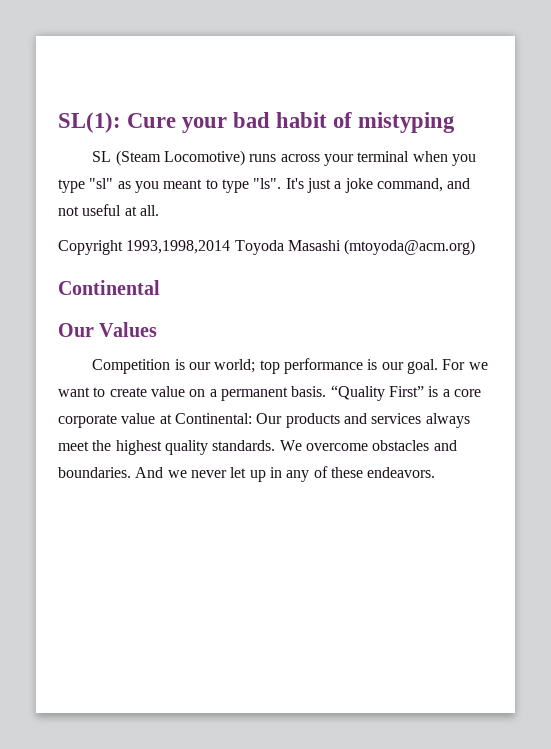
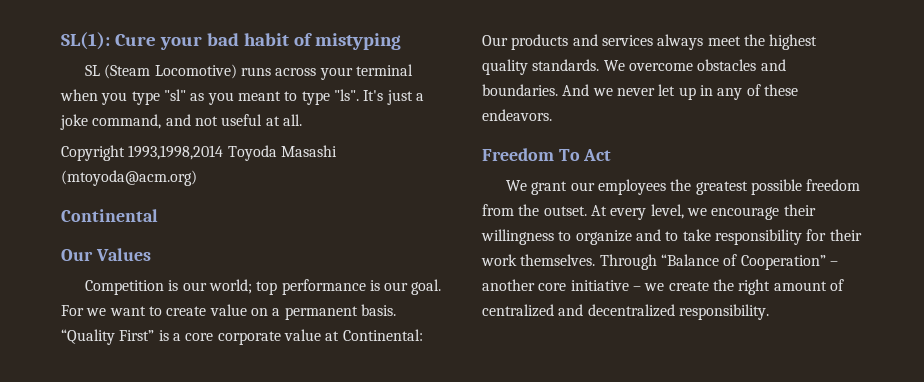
+ Freedom To Act
+ We grant our employees the greatest possible freedom from the outset. At every level, we encourage their willingness to organize and to take responsibility for their work themselves. Through “Balance of Cooperation” – another core initiative – we create the right amount of centralized and decentralized responsibility.

